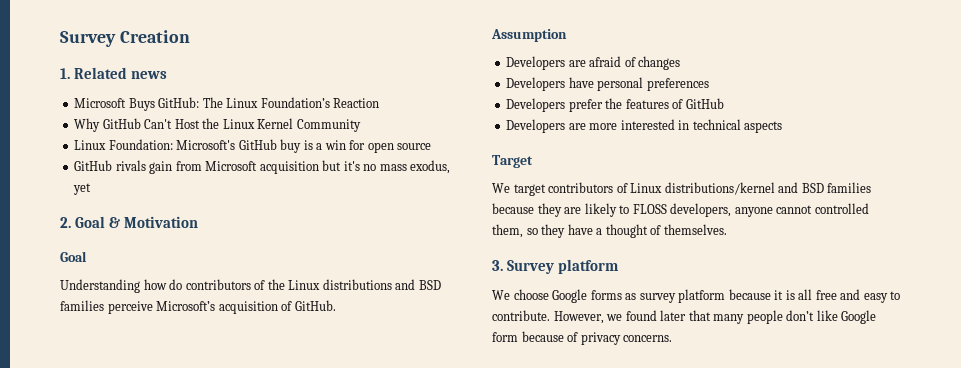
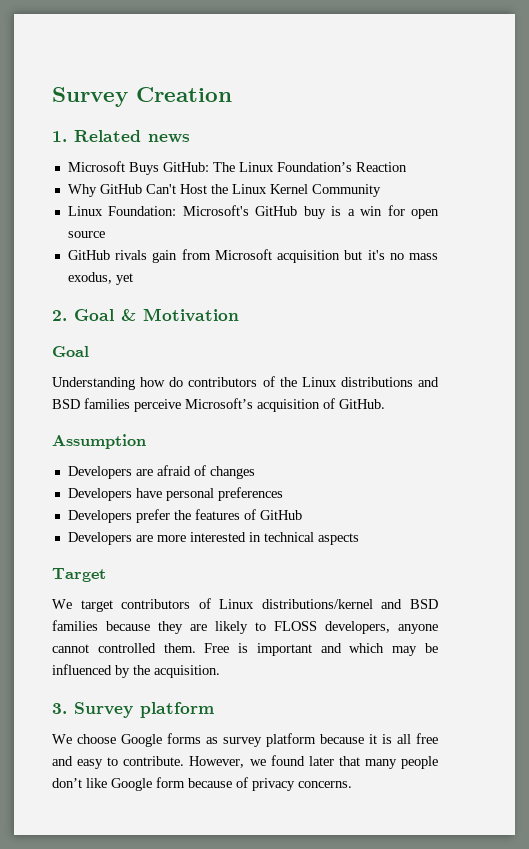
- We target contributors of Linux distributions/kernel and BSD families because they are likely to FLOSS developers, anyone cannot controlled them, so they have a thought of themselves.
+ We target contributors of Linux distributions/kernel and BSD families because they are likely to FLOSS developers, anyone cannot controlled them. Free is important and which may be influenced by the acquisition.

